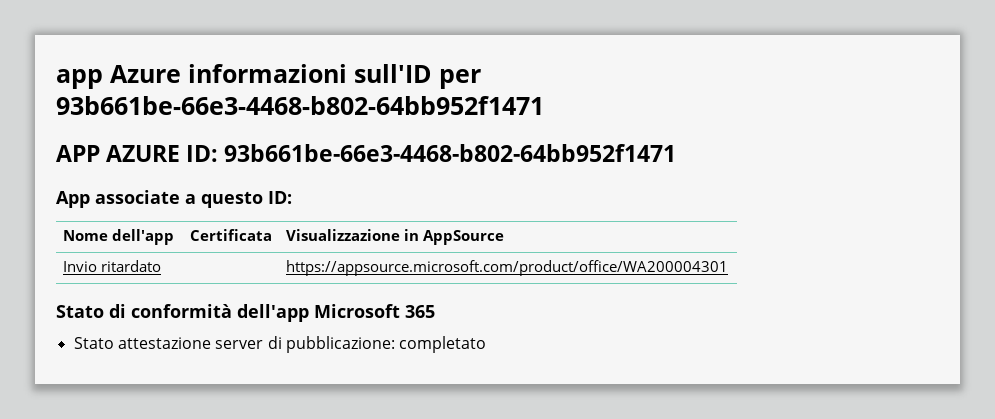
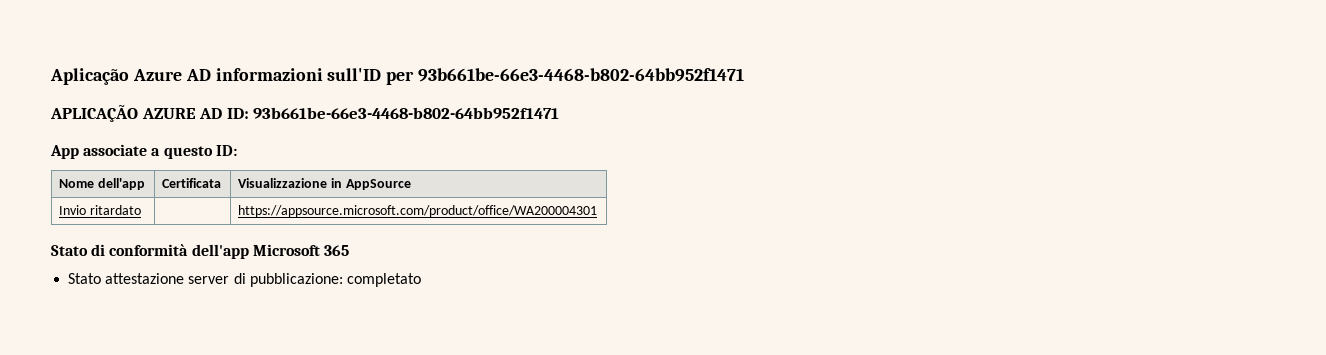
- app Azure informazioni sull'ID per 93b661be-66e3-4468-b802-64bb952f1471
+ Aplicação Azure AD informazioni sull'ID per 93b661be-66e3-4468-b802-64bb952f1471
- APP AZURE ID: 93b661be-66e3-4468-b802-64bb952f1471
+ APLICAÇÃO AZURE AD ID: 93b661be-66e3-4468-b802-64bb952f1471

